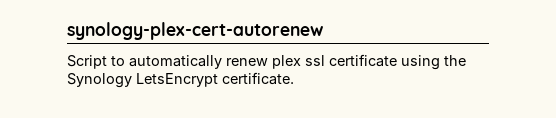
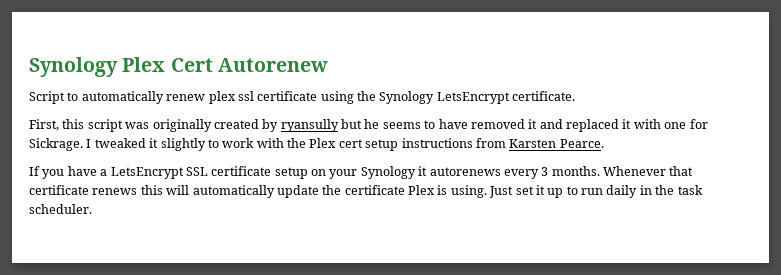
- synology-plex-cert-autorenew
+ Synology Plex Cert Autorenew
+ First, this script was originally created by ryansully but he seems to have removed it and replaced it with one for Sickrage. I tweaked it slightly to work with the Plex cert setup instructions from Karsten Pearce.
+ If you have a LetsEncrypt SSL certificate setup on your Synology it autorenews every 3 months. Whenever that certificate renews this will automatically update the certificate Plex is using. Just set it up to run daily in the task scheduler.

